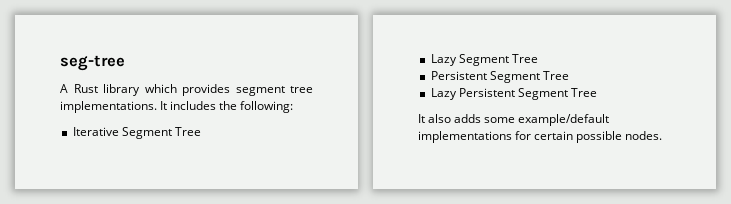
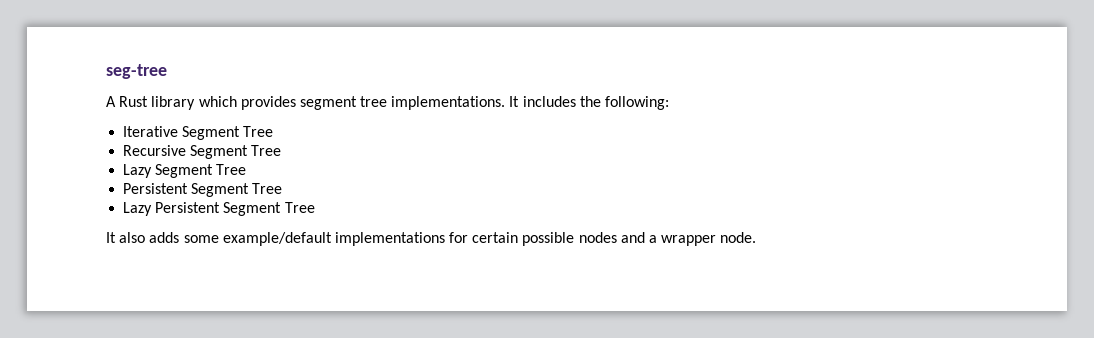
+ Recursive Segment Tree
- It also adds some example/default implementations for certain possible nodes.
+ It also adds some example/default implementations for certain possible nodes and a wrapper node.

